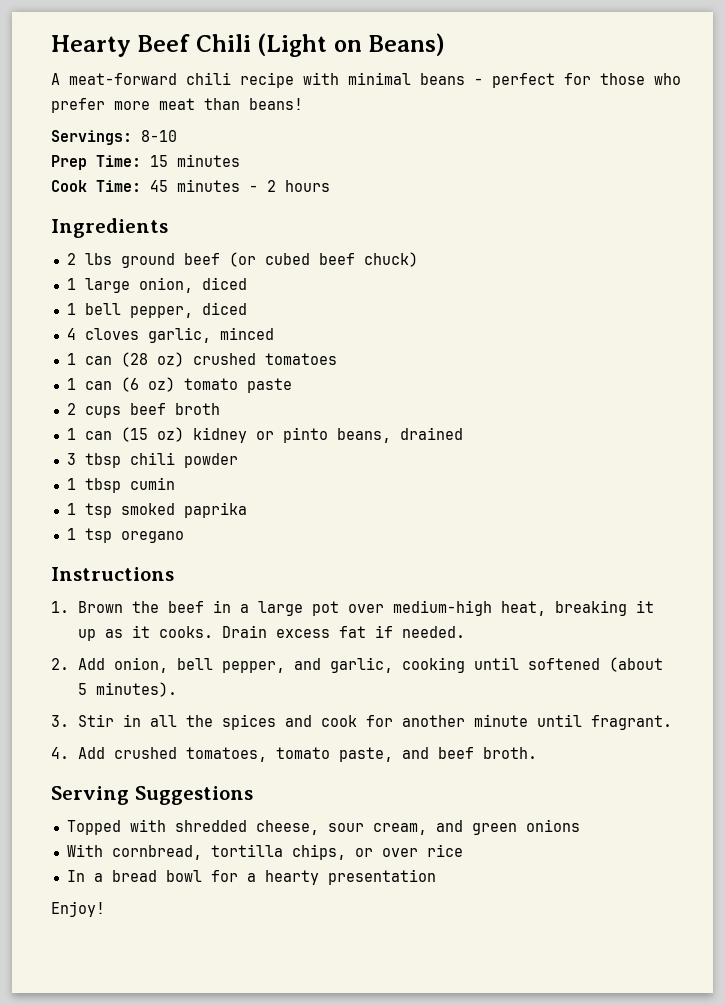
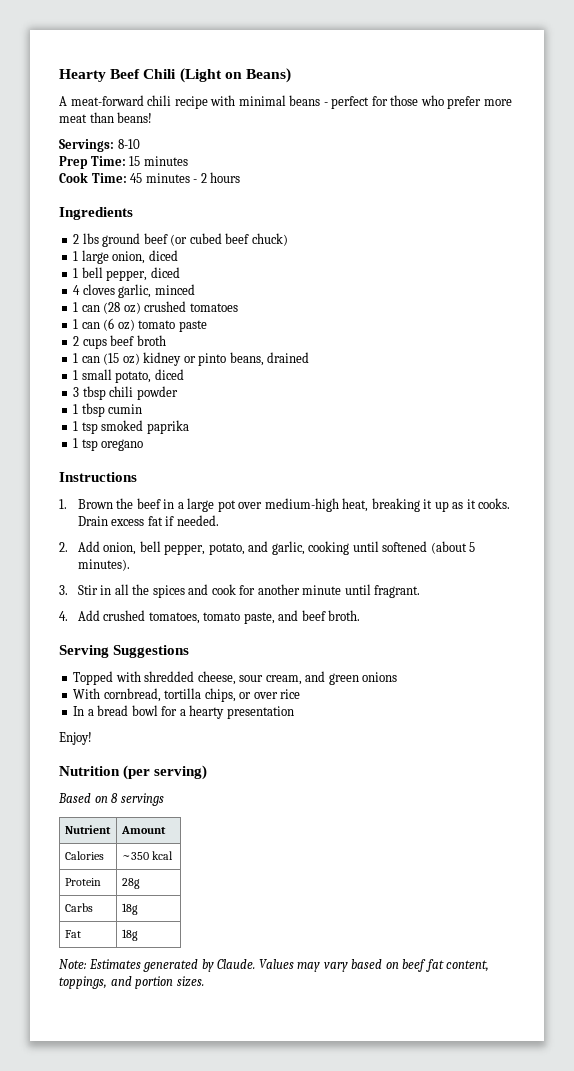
+ 1 small potato, diced
- 2. Add onion, bell pepper, and garlic, cooking until softened (about 5 minutes).
+ 2. Add onion, bell pepper, potato, and garlic, cooking until softened (about 5 minutes).
+ Nutrition (per serving)
+ Based on 8 servings
+ Nutrient | Amount
+ Calories | ~350 kcal
+ Protein | 28g
+ Carbs | 18g
+ Fat | 18g
+ Note: Estimates generated by Claude. Values may vary based on beef fat content, toppings, and portion sizes.

